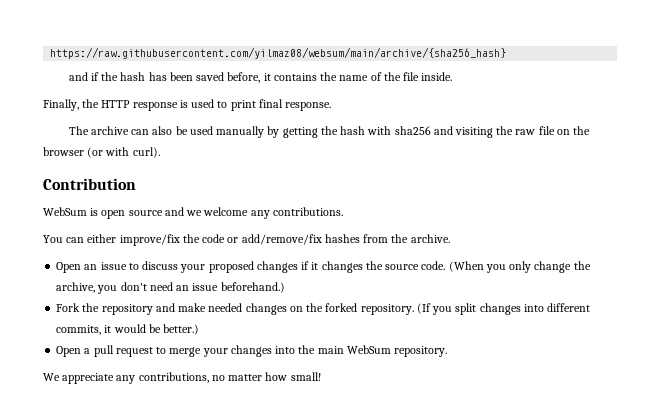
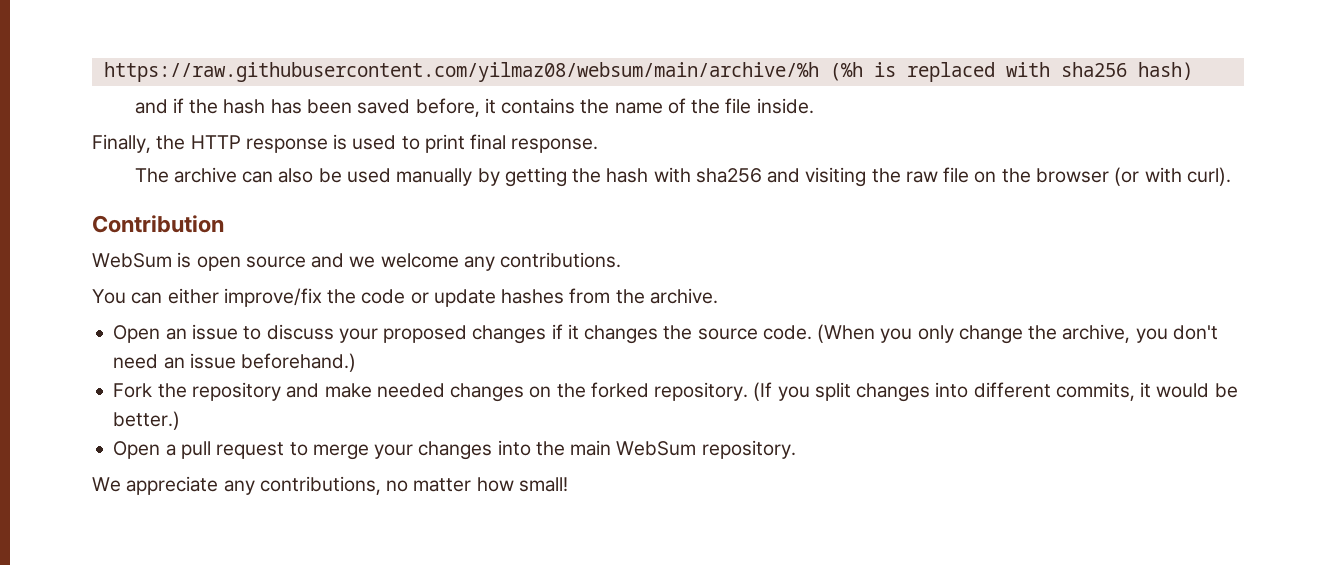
- https://raw.githubusercontent.com/yilmaz08/websum/main/archive/{sha256_hash}
+ https://raw.githubusercontent.com/yilmaz08/websum/main/archive/%h (%h is replaced with sha256 hash)
- You can either improve/fix the code or add/remove/fix hashes from the archive.
+ You can either improve/fix the code or update hashes from the archive.

